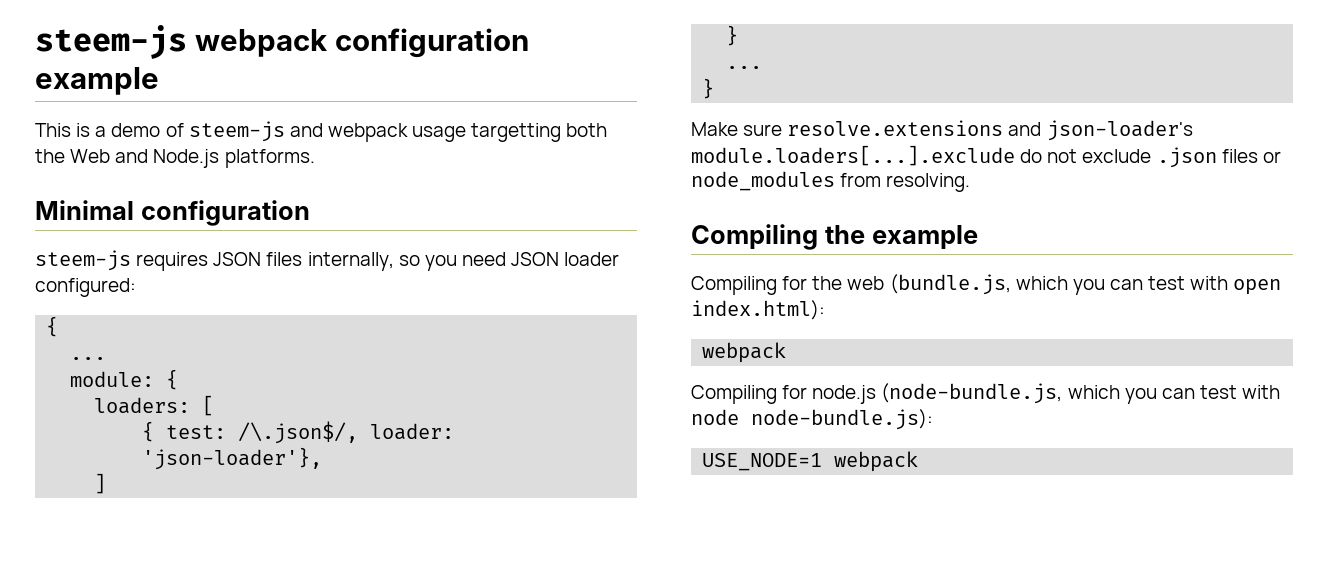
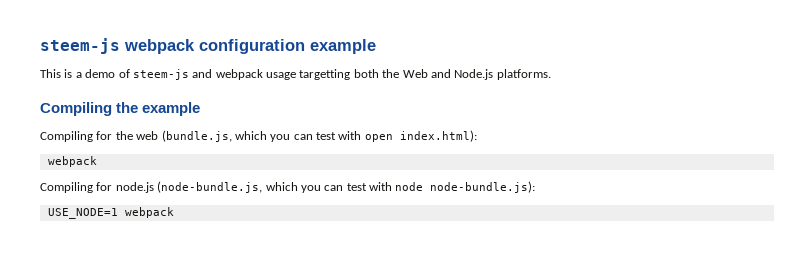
- Minimal configuration
- steem-js requires JSON files internally, so you need JSON loader configured:
- {
- ...
- module: {
- loaders: [
- { test: /\.json$/, loader: 'json-loader'},
- ]
- }
- ...
- }
- Make sure resolve.extensions and json-loader's module.loaders[...].exclude do not exclude .json files or node_modules from resolving.

